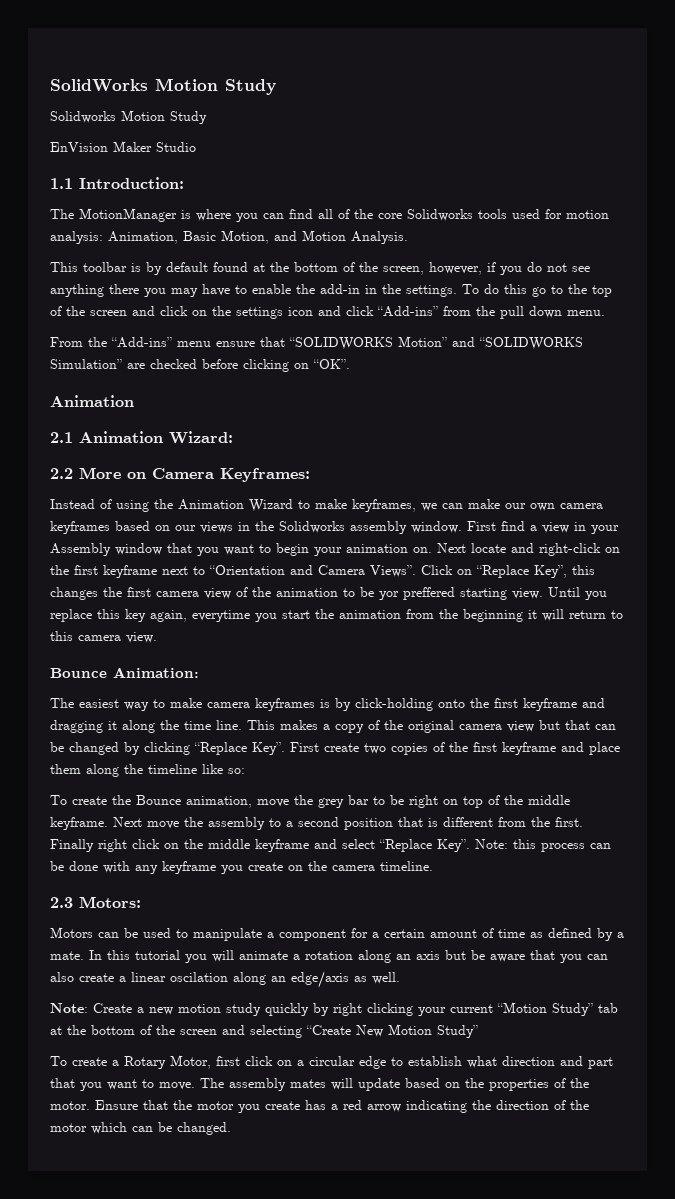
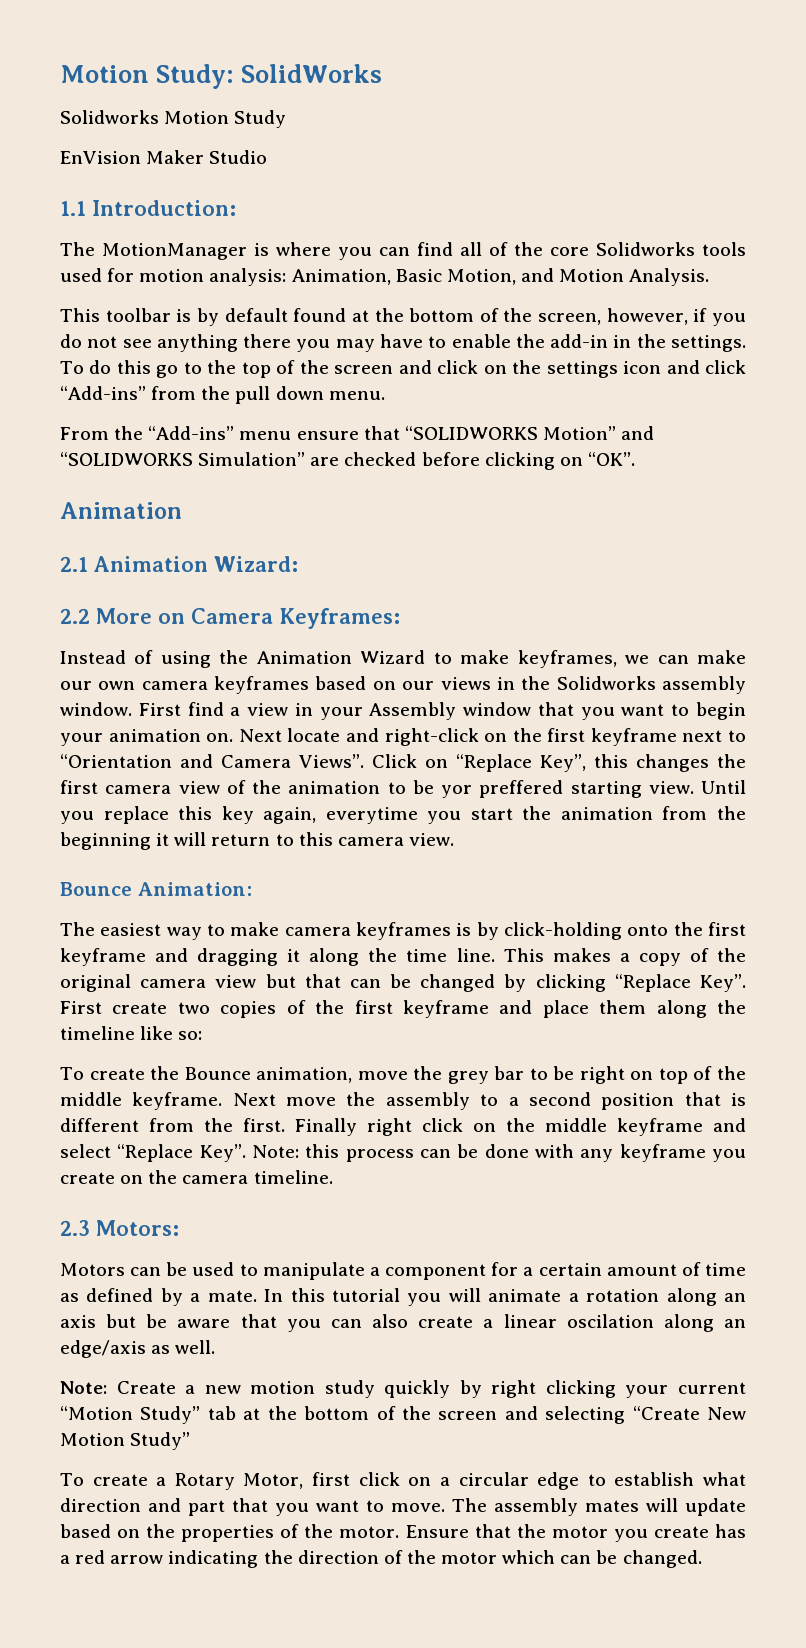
- SolidWorks Motion Study
+ Motion Study: SolidWorks

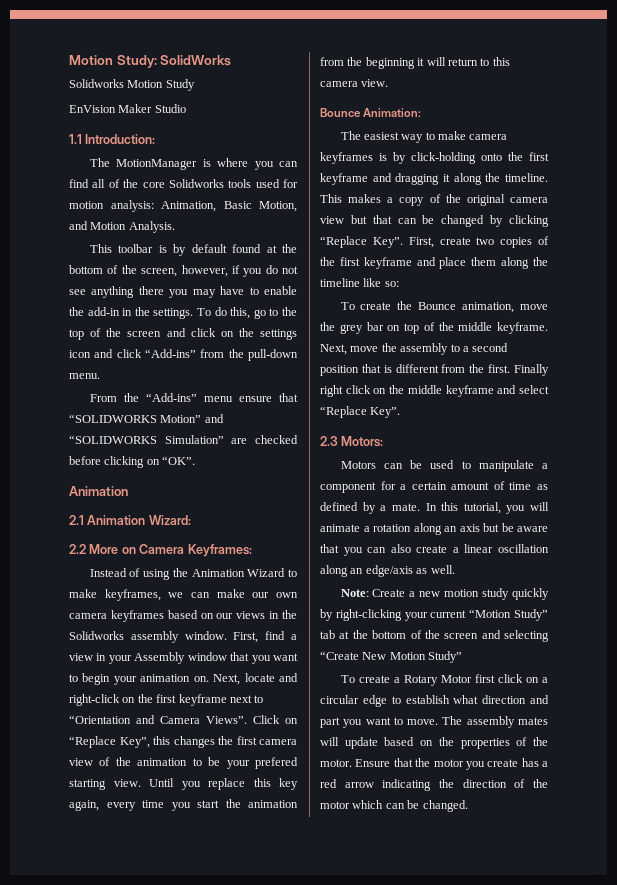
- To do this go to the top of the screen and click on the settings icon and click “Add-ins” from the pull down menu.
+ To do this, go to the top of the screen and click on the settings icon and click “Add-ins” from the pull-down menu.
- First find a view in your Assembly window that you want to begin your animation on.
+ First, find a view in your Assembly window that you want to begin your animation on.
- Next locate and right-click on the first keyframe next to “Orientation and Camera Views”.
+ Next, locate and right-click on the first keyframe next to “Orientation and Camera Views”.
- Click on “Replace Key”, this changes the first camera view of the animation to be yor preffered starting view.
+ Click on “Replace Key”, this changes the first camera view of the animation to be your prefered starting view.
- Until you replace this key again, everytime you start the animation from the beginning it will return to this camera view.
+ Until you replace this key again, every time you start the animation from the beginning it will return to this camera view.
- The easiest way to make camera keyframes is by click-holding onto the first keyframe and dragging it along the time line.
+ The easiest way to make camera keyframes is by click-holding onto the first keyframe and dragging it along the timeline.
- First create two copies of the first keyframe and place them along the timeline like so:
+ First, create two copies of the first keyframe and place them along the timeline like so:
- To create the Bounce animation, move the grey bar to be right on top of the middle keyframe.
+ To create the Bounce animation, move the grey bar on top of the middle keyframe.
- Next move the assembly to a second position that is different from the first.
+ Next, move the assembly to a second position that is different from the first.
- Note: this process can be done with any keyframe you create on the camera timeline.
- In this tutorial you will animate a rotation along an axis but be aware that you can also create a linear oscilation along an edge/axis as well.
+ In this tutorial, you will animate a rotation along an axis but be aware that you can also create a linear oscillation along an edge/axis as well.
- Note: Create a new motion study quickly by right clicking your current “Motion Study” tab at the bottom of the screen and selecting “Create New Motion Study”
+ Note: Create a new motion study quickly by right-clicking your current “Motion Study” tab at the bottom of the screen and selecting “Create New Motion Study”
- To create a Rotary Motor, first click on a circular edge to establish what direction and part that you want to move.
+ To create a Rotary Motor first click on a circular edge to establish what direction and part you want to move.

